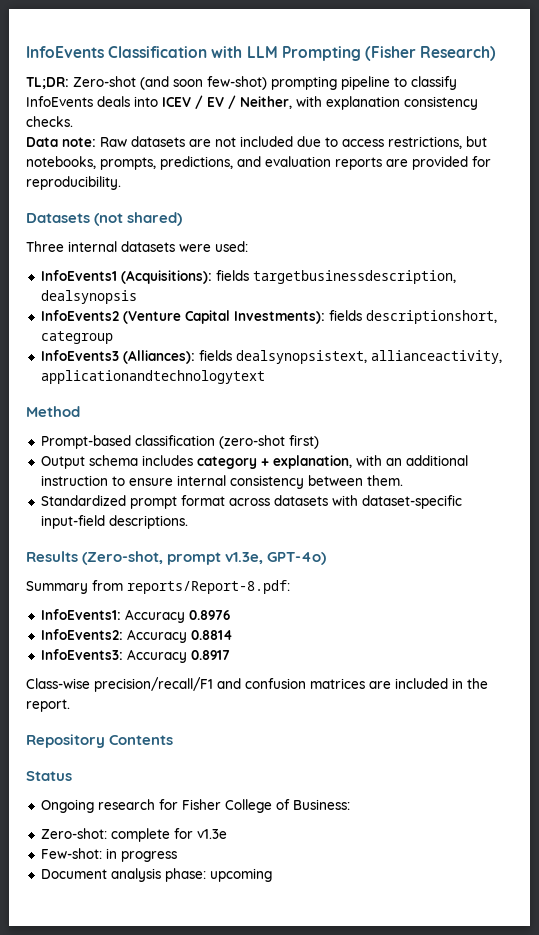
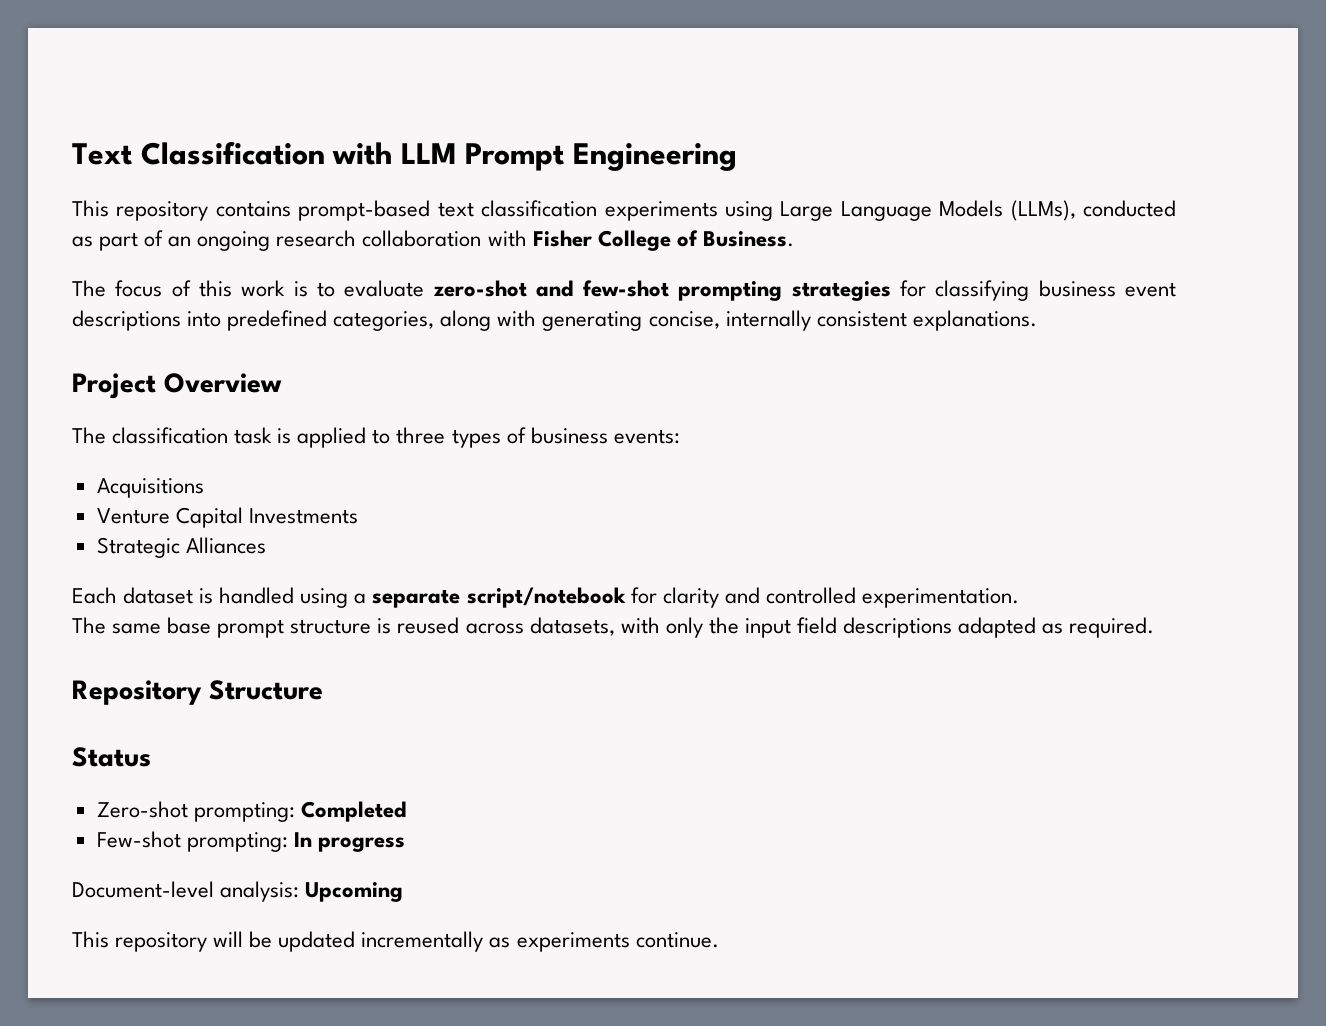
- InfoEvents Classification with LLM Prompting (Fisher Research)
- TL;DR: Zero-shot (and soon few-shot) prompting pipeline to classify InfoEvents deals into ICEV / EV / Neither, with explanation consistency checks.
- Data note: Raw datasets are not included due to access restrictions, but notebooks, prompts, predictions, and evaluation reports are provided for reproducibility.
- Datasets (not shared)
- Three internal datasets were used:
- InfoEvents1 (Acquisitions): fields targetbusinessdescription, dealsynopsis
- InfoEvents2 (Venture Capital Investments): fields descriptionshort, categroup
- InfoEvents3 (Alliances): fields dealsynopsistext, allianceactivity, applicationandtechnologytext
- Method
- Prompt-based classification (zero-shot first)
- Output schema includes category + explanation, with an additional instruction to ensure internal consistency between them.
- Standardized prompt format across datasets with dataset-specific input-field descriptions.
- Results (Zero-shot, prompt v1.3e, GPT-4o)
- Summary from reports/Report-8.pdf:
- InfoEvents1: Accuracy 0.8976
- InfoEvents2: Accuracy 0.8814
- InfoEvents3: Accuracy 0.8917
- Class-wise precision/recall/F1 and confusion matrices are included in the report.
+ Text Classification with LLM Prompt Engineering
+ This repository contains prompt-based text classification experiments using Large Language Models (LLMs), conducted as part of an ongoing research collaboration with Fisher College of Business.
+ The focus of this work is to evaluate zero-shot and few-shot prompting strategies for classifying business event descriptions into predefined categories, along with generating concise, internally consistent explanations.
+ Project Overview
+ The classification task is applied to three types of business events:
+ Acquisitions
+ Venture Capital Investments
+ Strategic Alliances
+ Each dataset is handled using a separate script/notebook for clarity and controlled experimentation.
+ The same base prompt structure is reused across datasets, with only the input field descriptions adapted as required.
- Repository Contents
+ Repository Structure
- Ongoing research for Fisher College of Business:
- Zero-shot: complete for v1.3e
- Few-shot: in progress
- Document analysis phase: upcoming
+ Zero-shot prompting: Completed
+ Few-shot prompting: In progress
+ Document-level analysis: Upcoming
+ This repository will be updated incrementally as experiments continue.

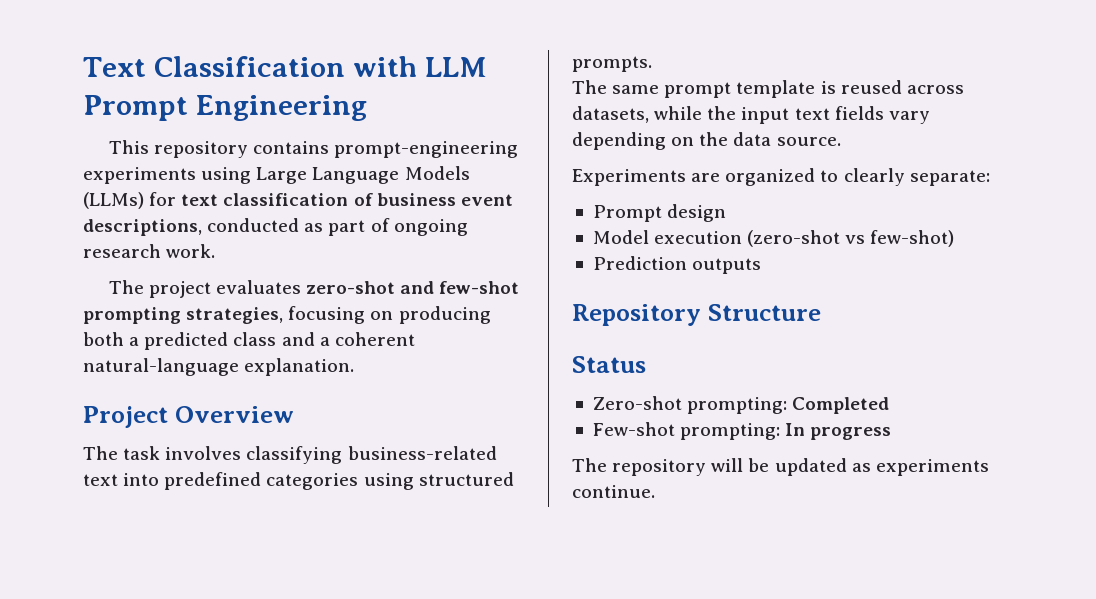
- This repository contains prompt-based text classification experiments using Large Language Models (LLMs), conducted as part of an ongoing research collaboration with Fisher College of Business.
- The focus of this work is to evaluate zero-shot and few-shot prompting strategies for classifying business event descriptions into predefined categories, along with generating concise, internally consistent explanations.
+ This repository contains prompt-engineering experiments using Large Language Models (LLMs) for text classification of business event descriptions, conducted as part of ongoing research work.
+ The project evaluates zero-shot and few-shot prompting strategies, focusing on producing both a predicted class and a coherent natural-language explanation.
  Project Overview
- The classification task is applied to three types of business events:
- Acquisitions
- Venture Capital Investments
- Strategic Alliances
- Each dataset is handled using a separate script/notebook for clarity and controlled experimentation.
+ The task involves classifying business-related text into predefined categories using structured prompts.
- The same base prompt structure is reused across datasets, with only the input field descriptions adapted as required.
+ The same prompt template is reused across datasets, while the input text fields vary depending on the data source.
+ Experiments are organized to clearly separate:
+ Prompt design
+ Model execution (zero-shot vs few-shot)
+ Prediction outputs
- Document-level analysis: Upcoming
- This repository will be updated incrementally as experiments continue.
+ The repository will be updated as experiments continue.

